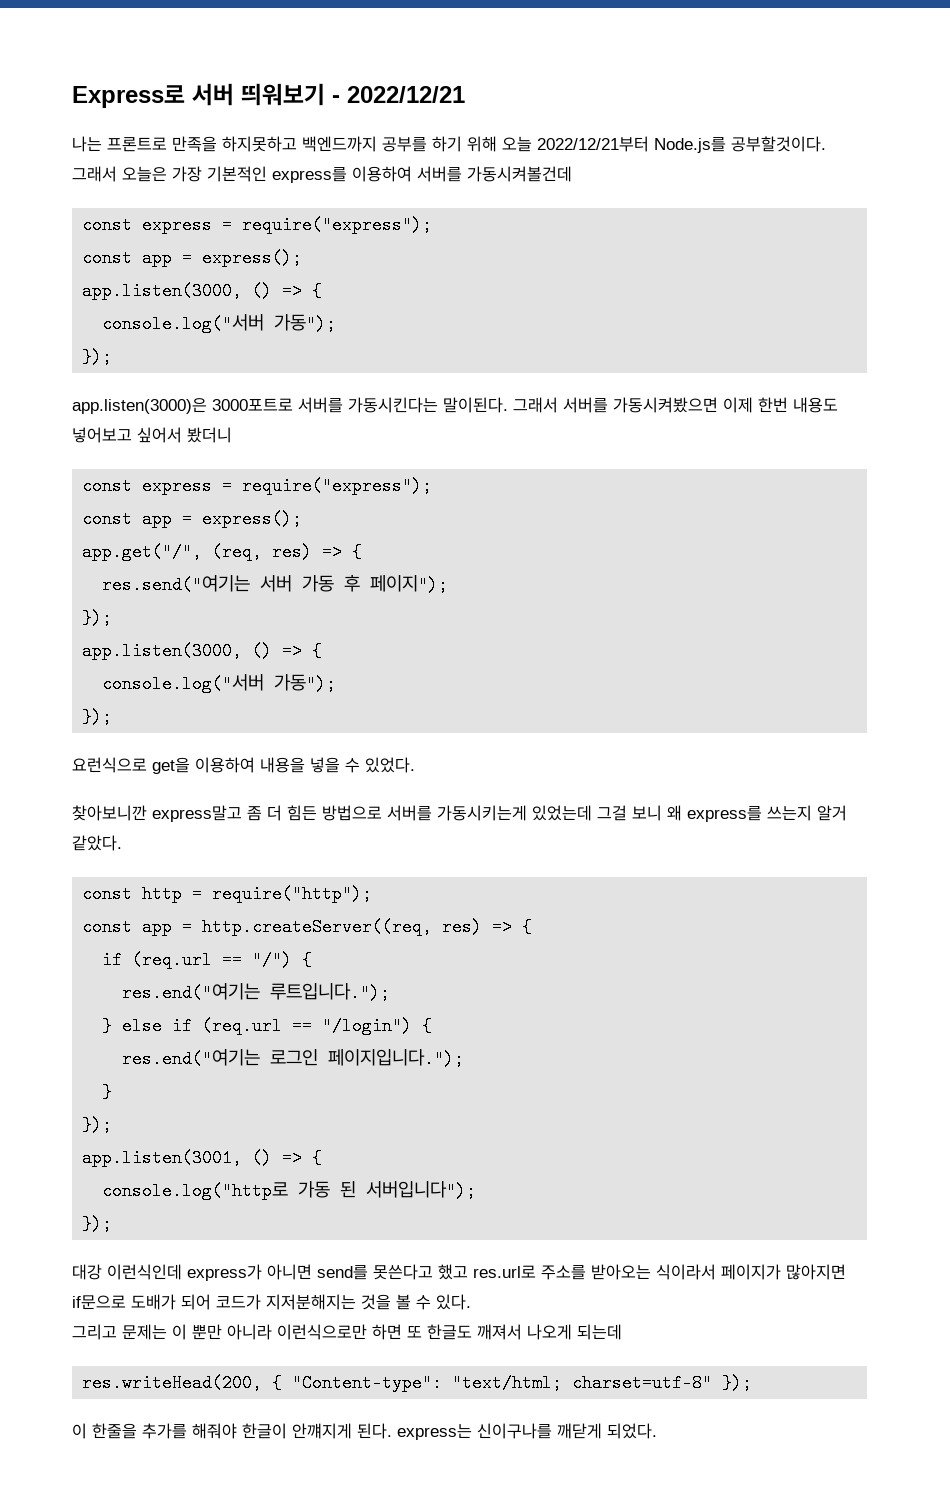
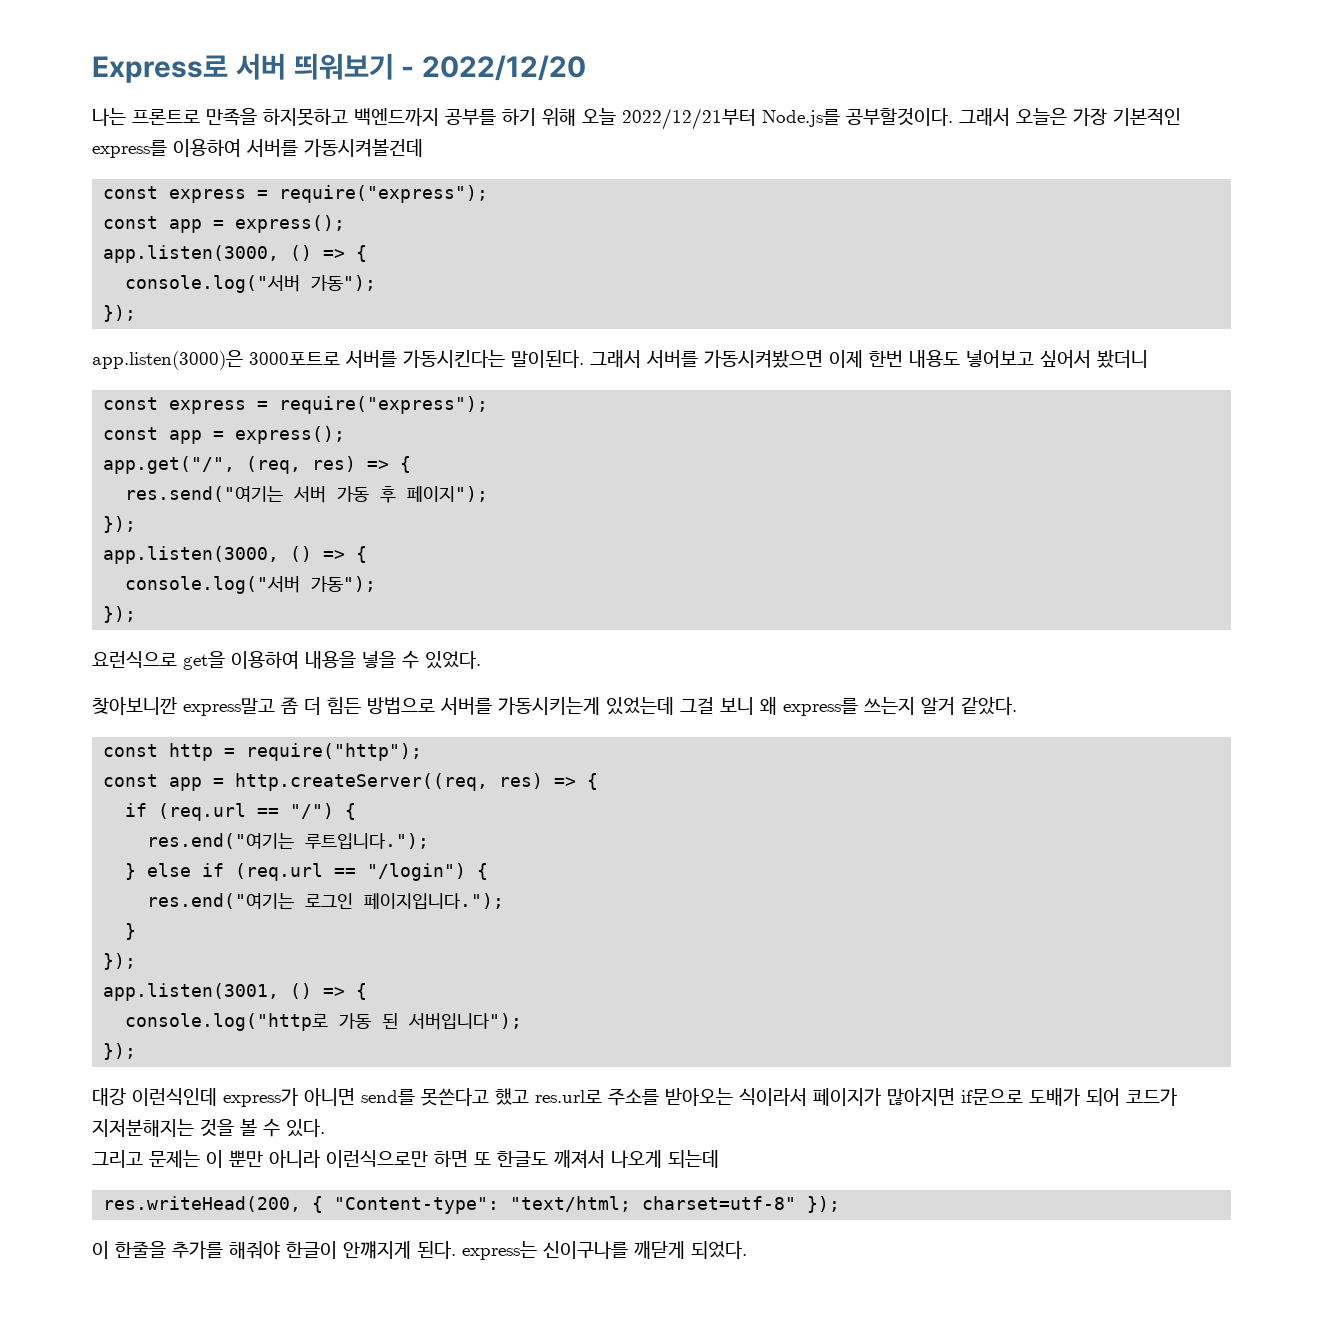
- Express로 서버 띄워보기 - 2022/12/21
+ Express로 서버 띄워보기 - 2022/12/20

